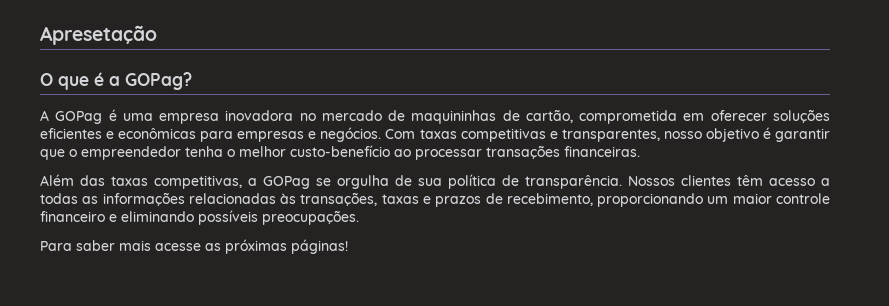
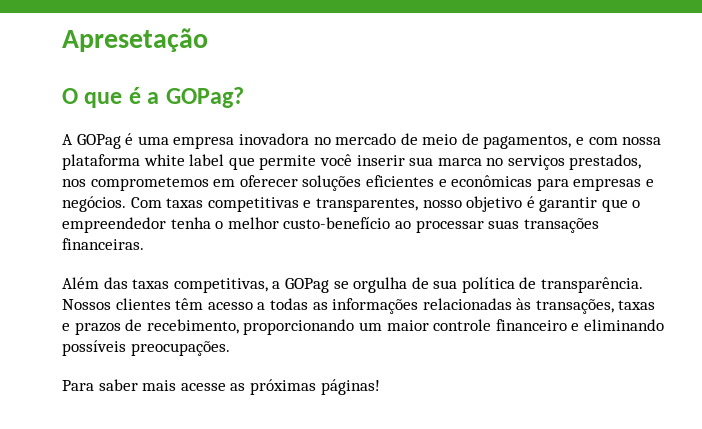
- A GOPag é uma empresa inovadora no mercado de maquininhas de cartão, comprometida em oferecer soluções eficientes e econômicas para empresas e negócios.
+ A GOPag é uma empresa inovadora no mercado de meio de pagamentos, e com nossa plataforma white label que permite você inserir sua marca no serviços prestados, nos comprometemos em oferecer soluções eficientes e econômicas para empresas e negócios.
- Com taxas competitivas e transparentes, nosso objetivo é garantir que o empreendedor tenha o melhor custo-benefício ao processar transações financeiras.
+ Com taxas competitivas e transparentes, nosso objetivo é garantir que o empreendedor tenha o melhor custo-benefício ao processar suas transações financeiras.

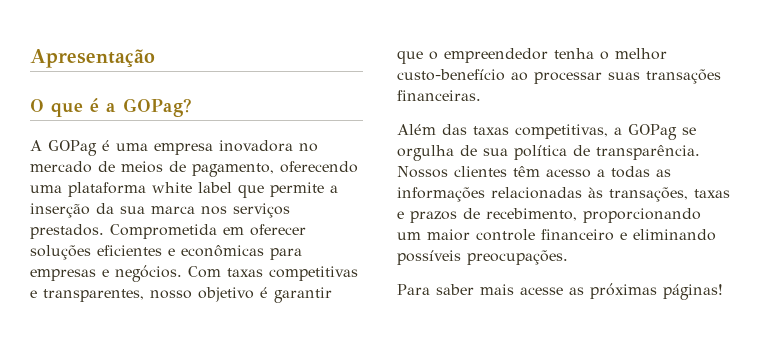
- Apresetação
+ Apresentação
- A GOPag é uma empresa inovadora no mercado de meio de pagamentos, e com nossa plataforma white label que permite você inserir sua marca no serviços prestados, nos comprometemos em oferecer soluções eficientes e econômicas para empresas e negócios.
+ A GOPag é uma empresa inovadora no mercado de meios de pagamento, oferecendo uma plataforma white label que permite a inserção da sua marca nos serviços prestados. Comprometida em oferecer soluções eficientes e econômicas para empresas e negócios.

